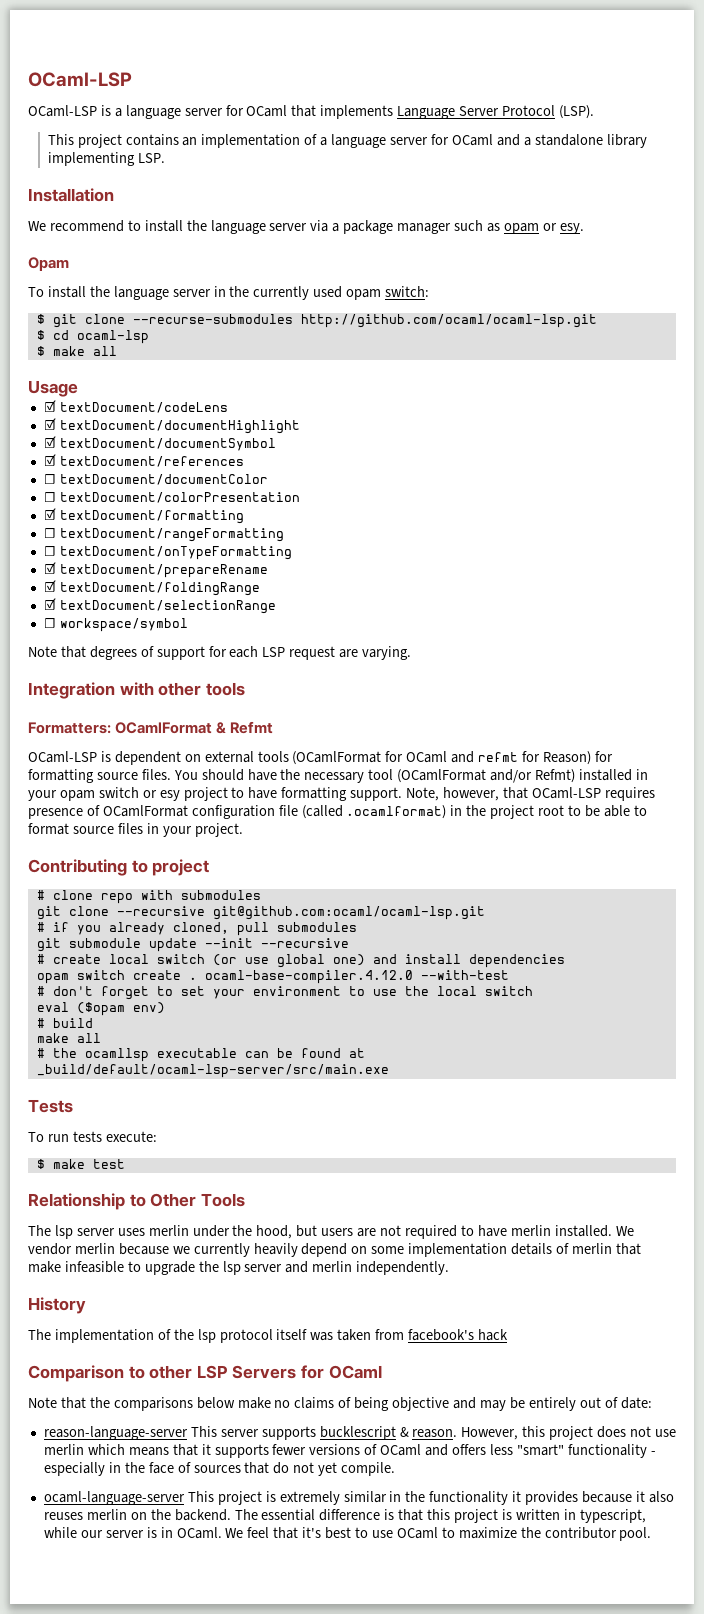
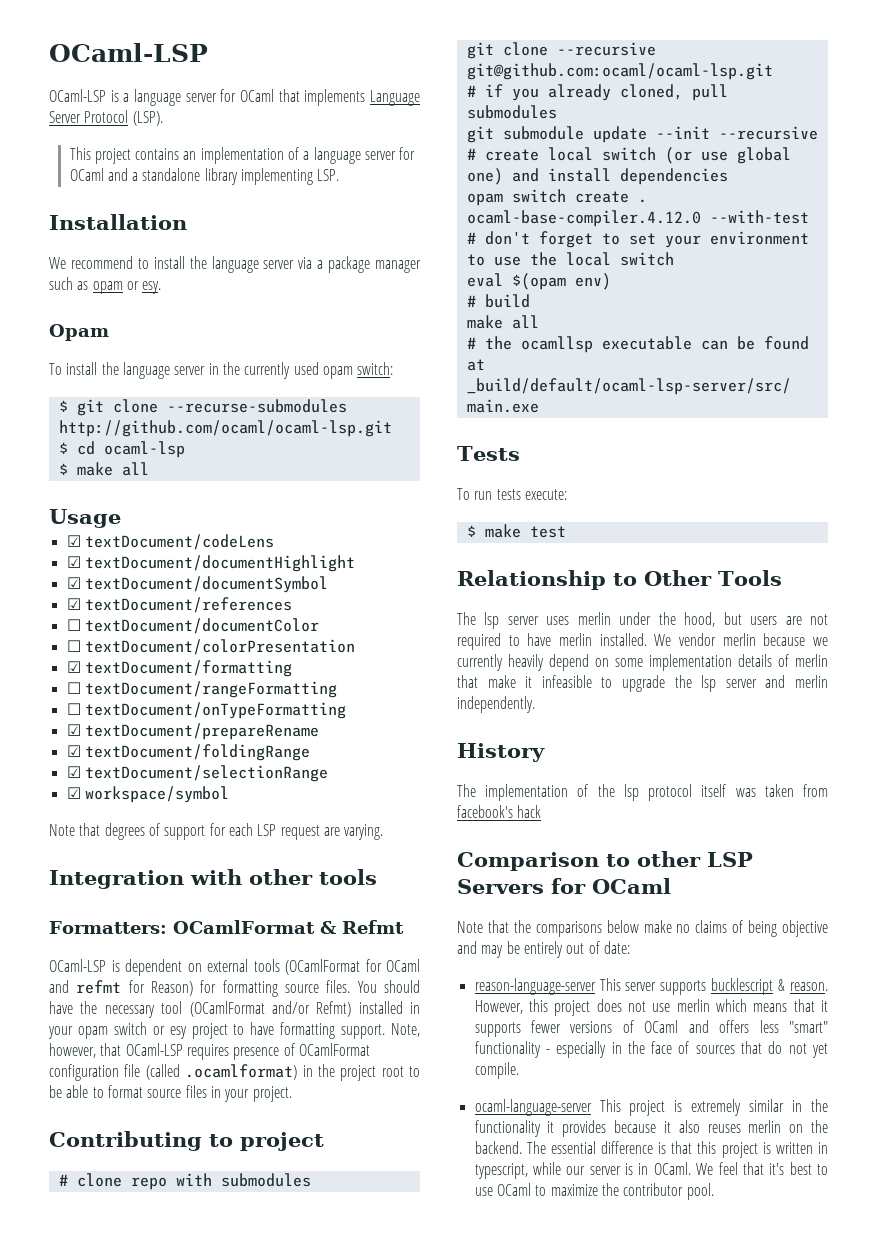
- ☐ workspace/symbol
+ ☑ workspace/symbol
- eval ($opam env)
+ eval $(opam env)
- We vendor merlin because we currently heavily depend on some implementation details of merlin that make infeasible to upgrade the lsp server and merlin independently.
+ We vendor merlin because we currently heavily depend on some implementation details of merlin that make it infeasible to upgrade the lsp server and merlin independently.

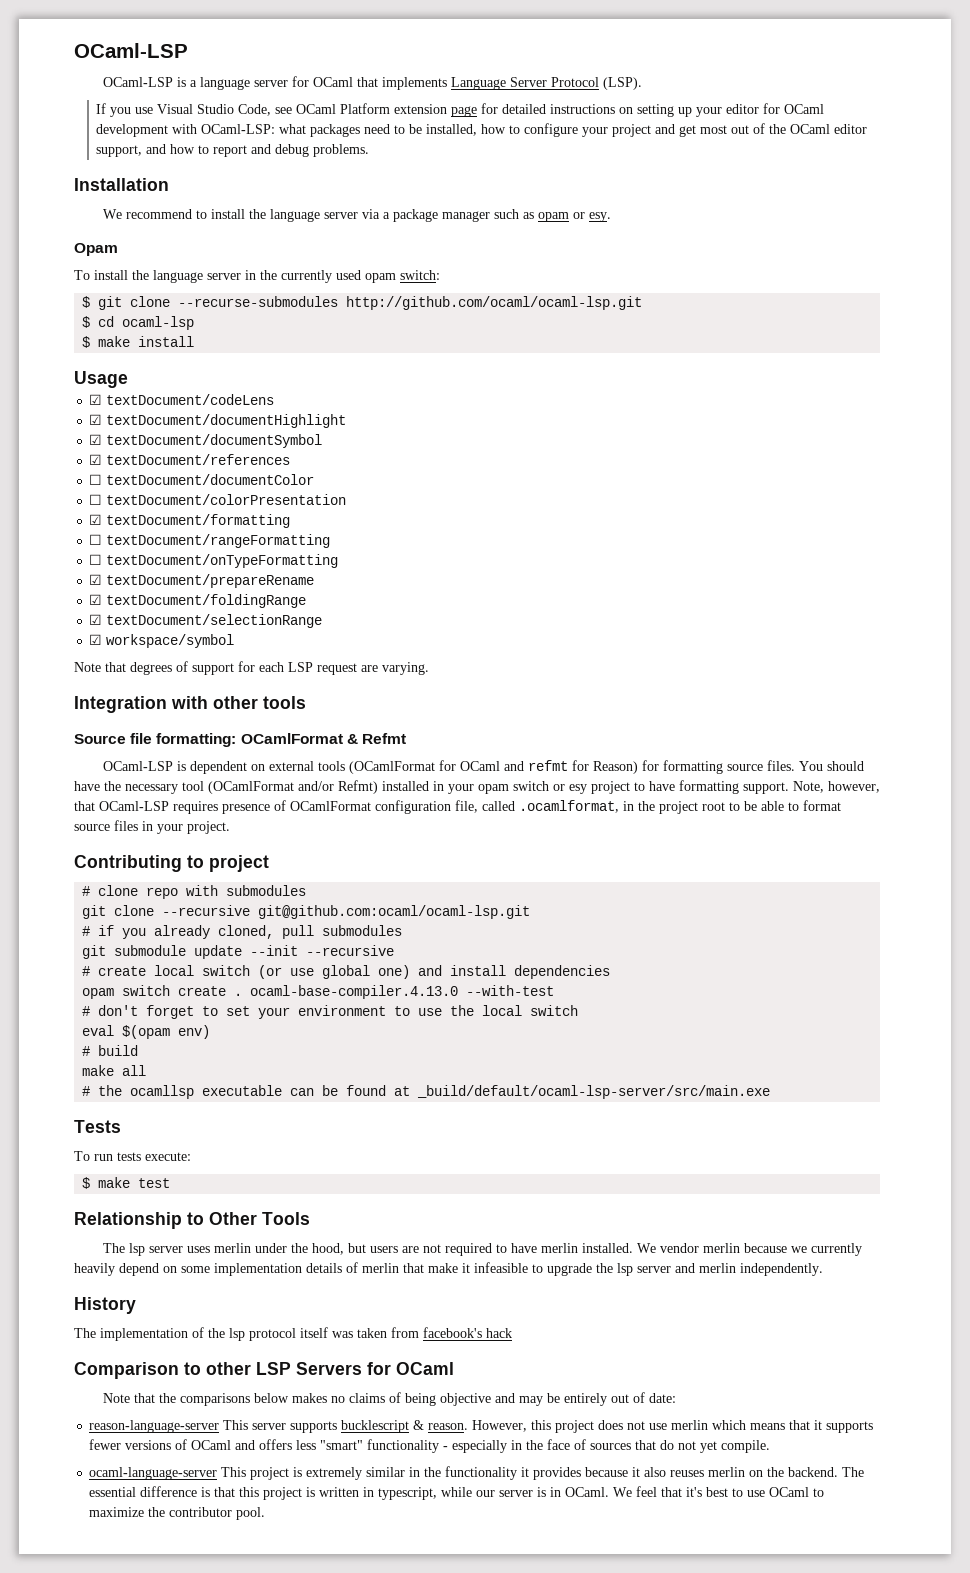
- This project contains an implementation of a language server for OCaml and a standalone library implementing LSP.
+ If you use Visual Studio Code, see OCaml Platform extension page for detailed instructions on setting up your editor for OCaml development with OCaml-LSP: what packages need to be installed, how to configure your project and get most out of the OCaml editor support, and how to report and debug problems.
- $ make all
+ $ make install
- Formatters: OCamlFormat & Refmt
+ Source file formatting: OCamlFormat & Refmt
- Note, however, that OCaml-LSP requires presence of OCamlFormat configuration file (called .ocamlformat) in the project root to be able to format source files in your project.
+ Note, however, that OCaml-LSP requires presence of OCamlFormat configuration file, called .ocamlformat, in the project root to be able to format source files in your project.
- opam switch create . ocaml-base-compiler.4.12.0 --with-test
+ opam switch create . ocaml-base-compiler.4.13.0 --with-test
- Note that the comparisons below make no claims of being objective and may be entirely out of date:
+ Note that the comparisons below makes no claims of being objective and may be entirely out of date:

